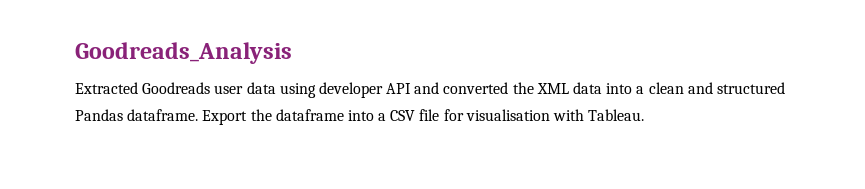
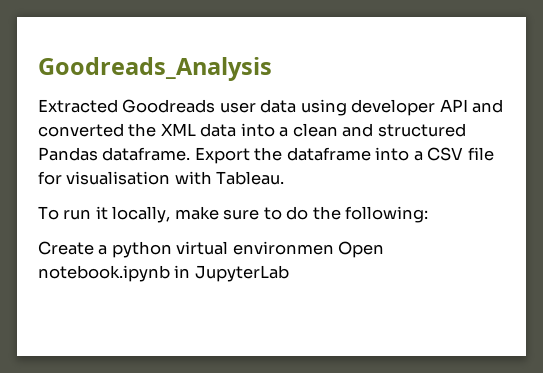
+ To run it locally, make sure to do the following:
+ Create a python virtual environmen Open notebook.ipynb in JupyterLab

